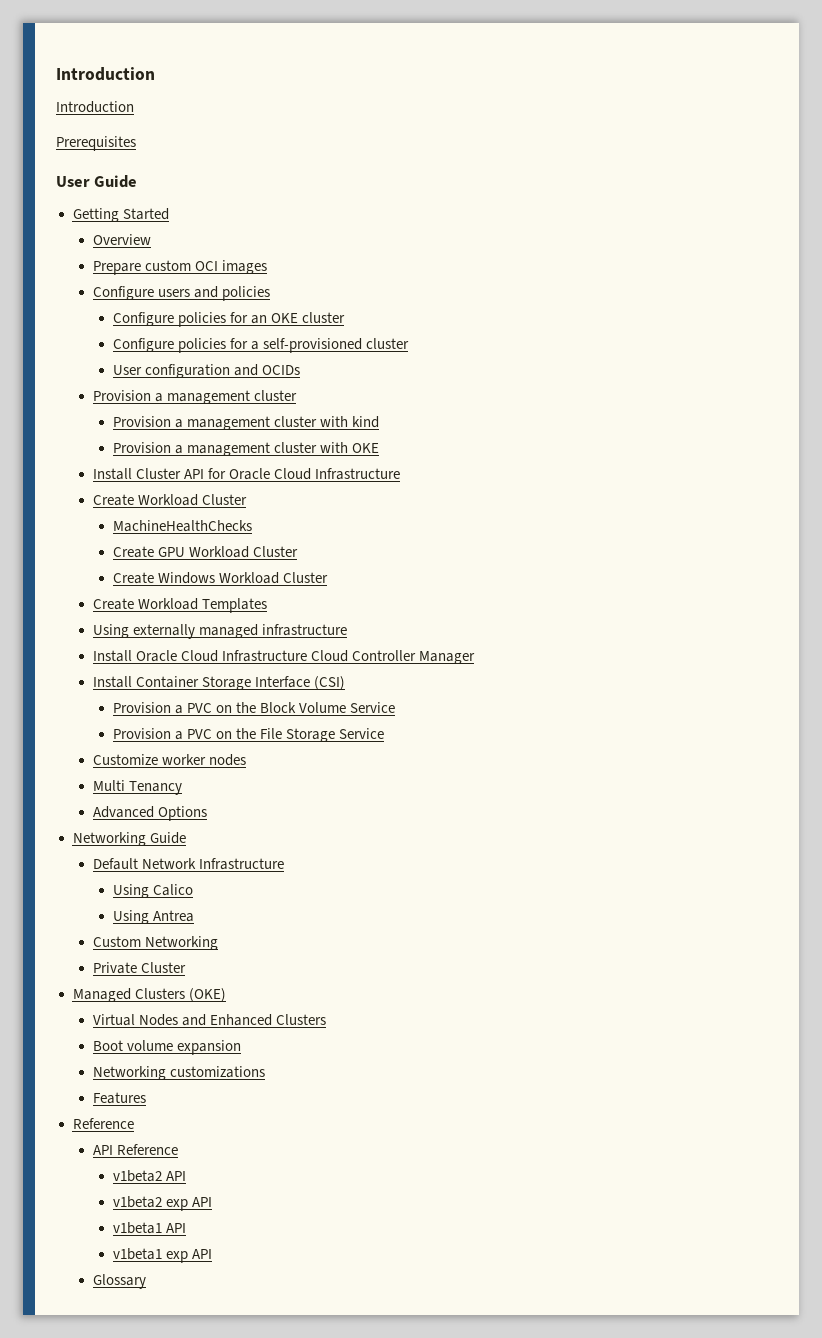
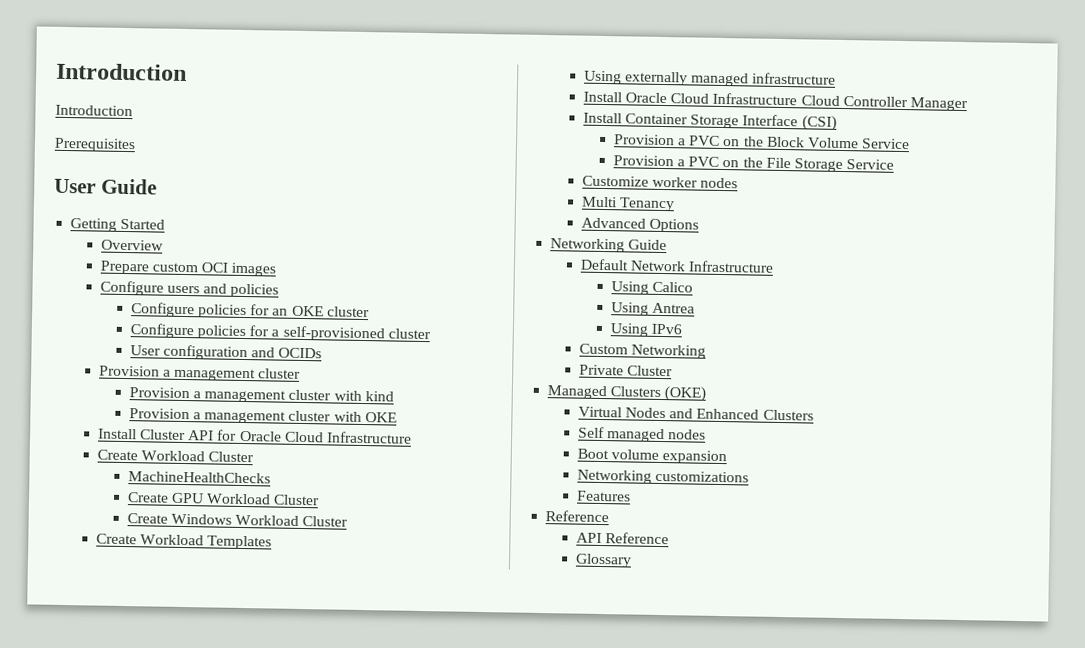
+ Using IPv6
+ Self managed nodes
- v1beta2 API
- v1beta2 exp API
- v1beta1 API
- v1beta1 exp API

